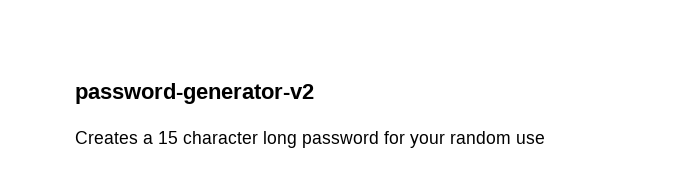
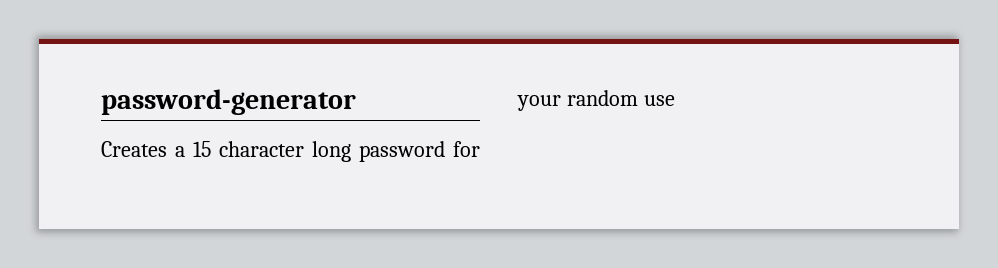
- password-generator-v2
+ password-generator

